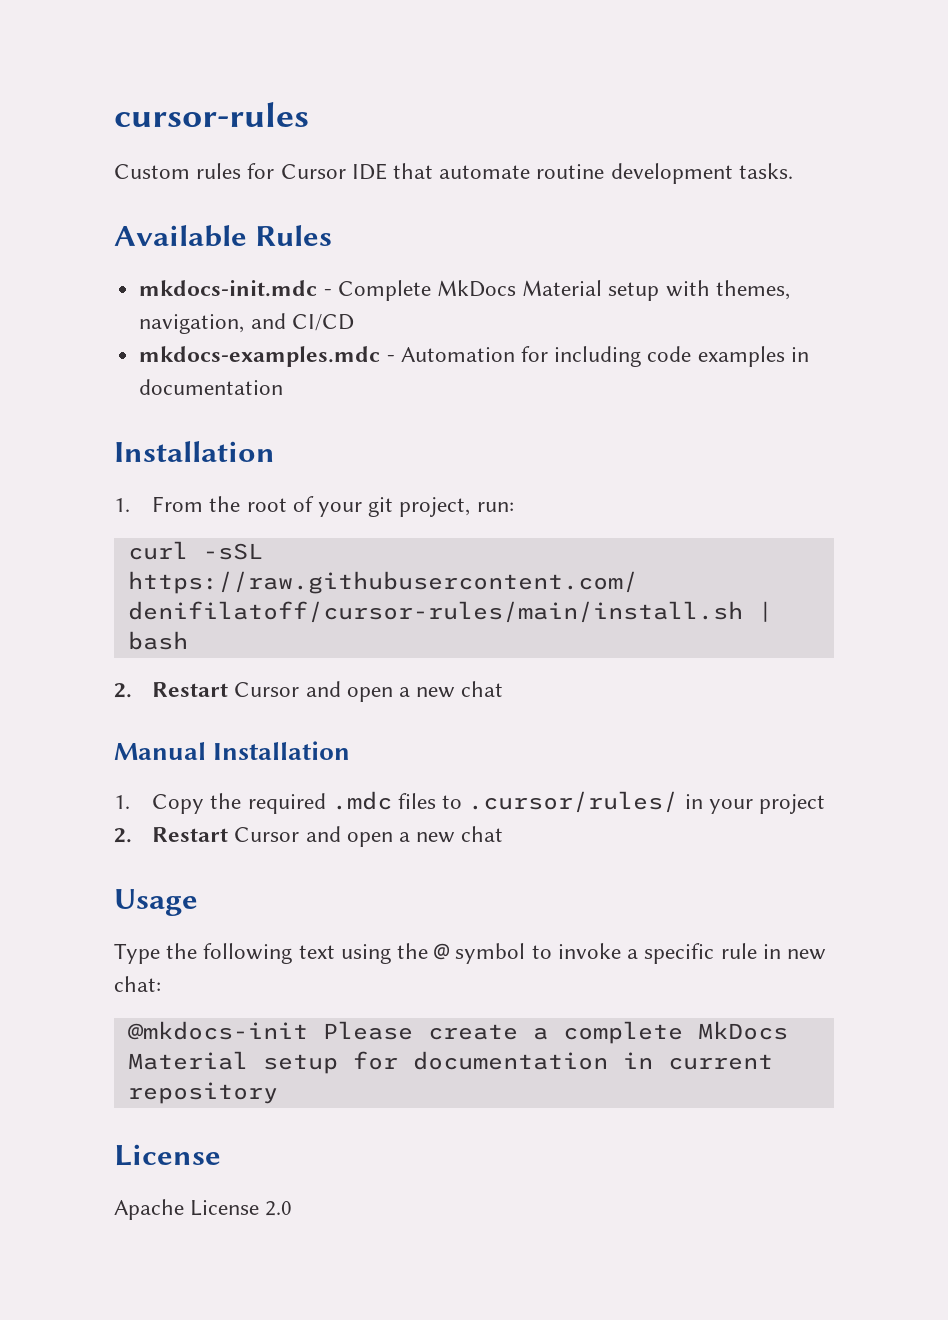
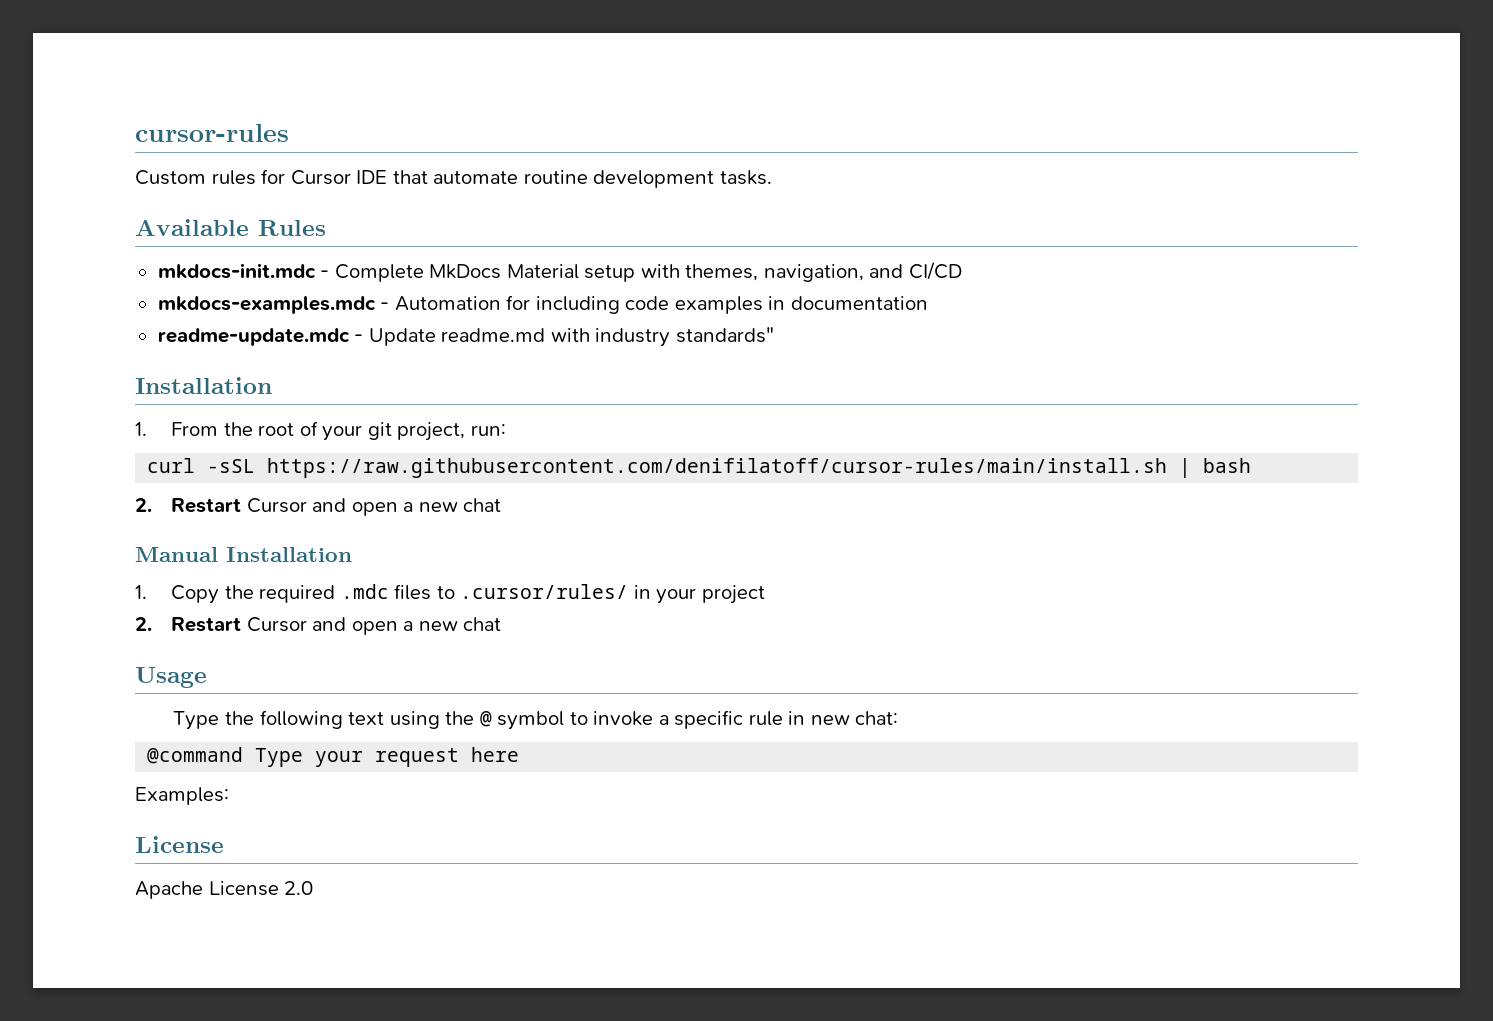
+ readme-update.mdc - Update readme.md with industry standards"
- @mkdocs-init Please create a complete MkDocs Material setup for documentation in current repository
+ @command Type your request here
+ Examples:

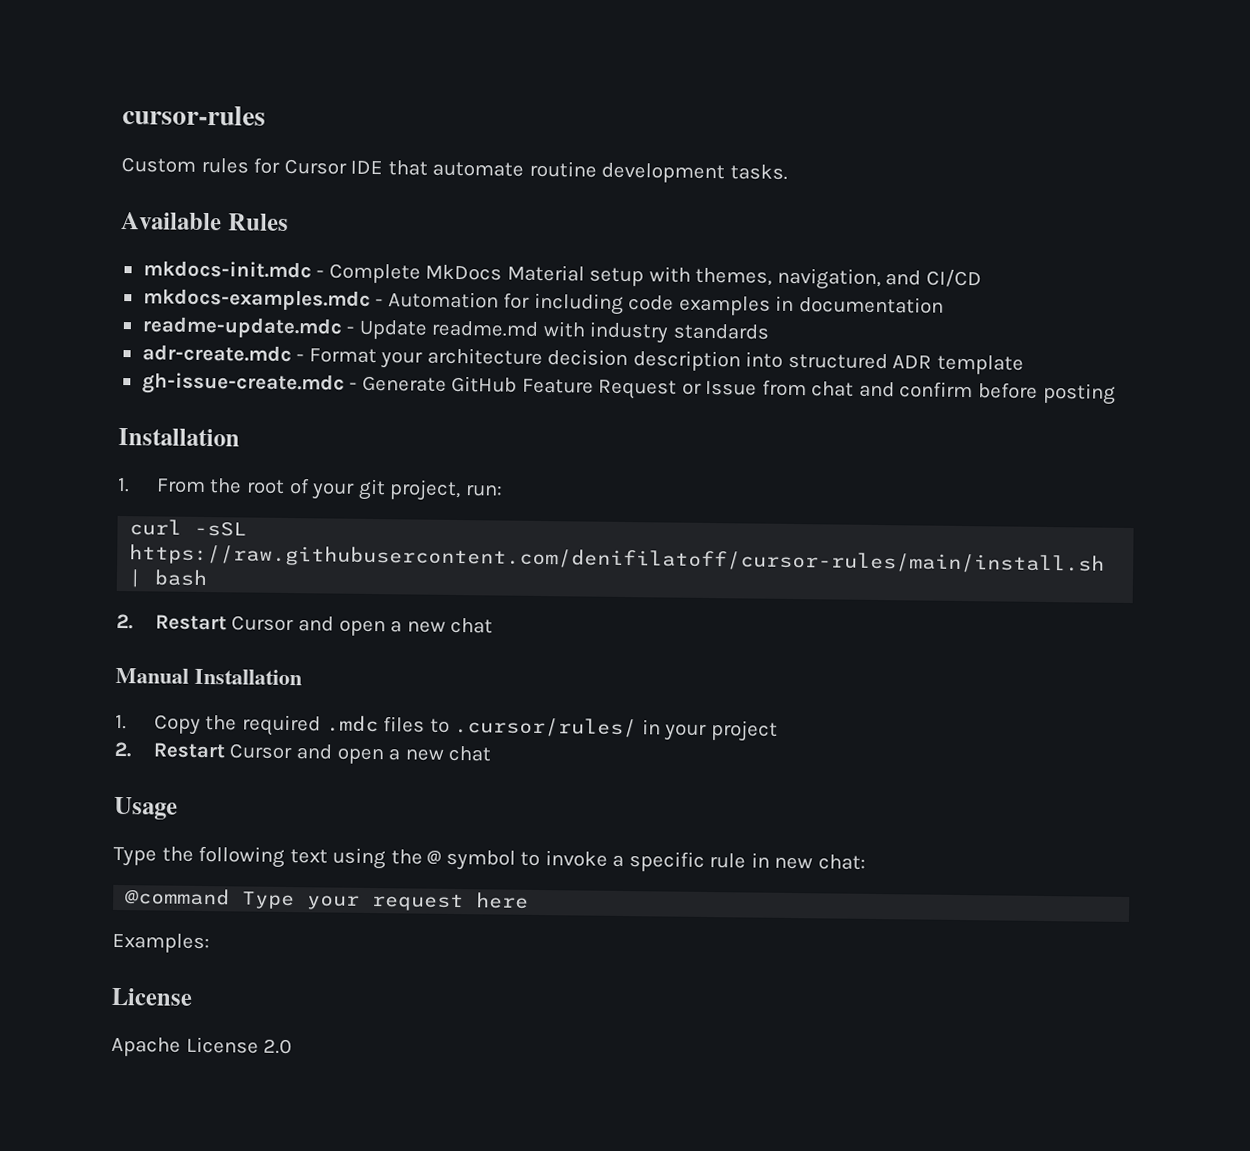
- readme-update.mdc - Update readme.md with industry standards"
+ readme-update.mdc - Update readme.md with industry standards
+ adr-create.mdc - Format your architecture decision description into structured ADR template
+ gh-issue-create.mdc - Generate GitHub Feature Request or Issue from chat and confirm before posting

